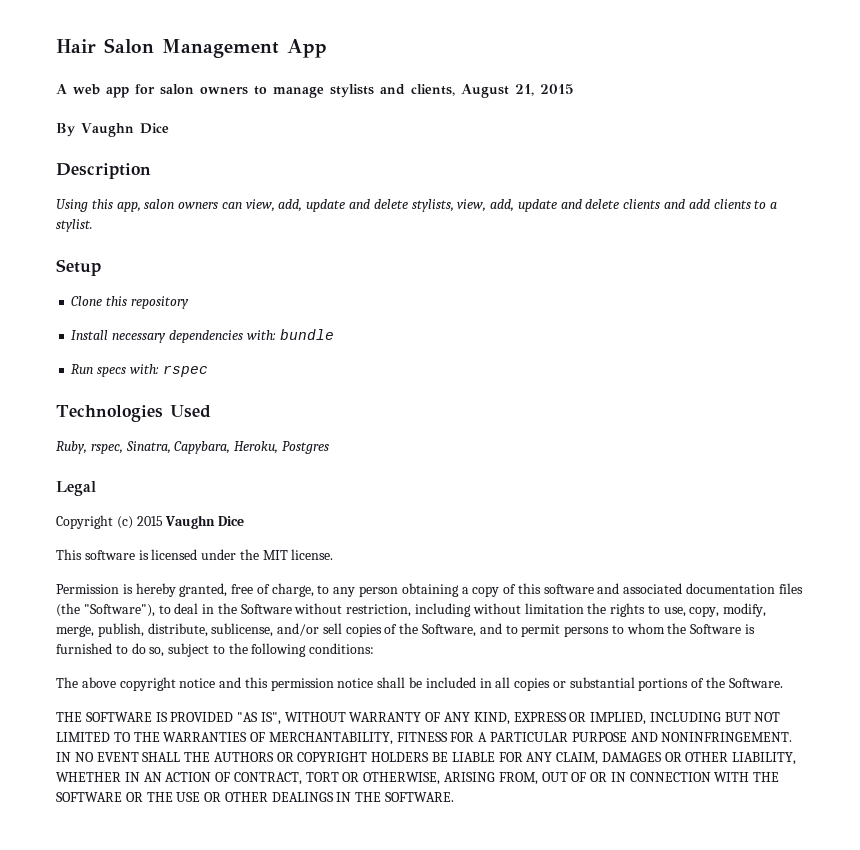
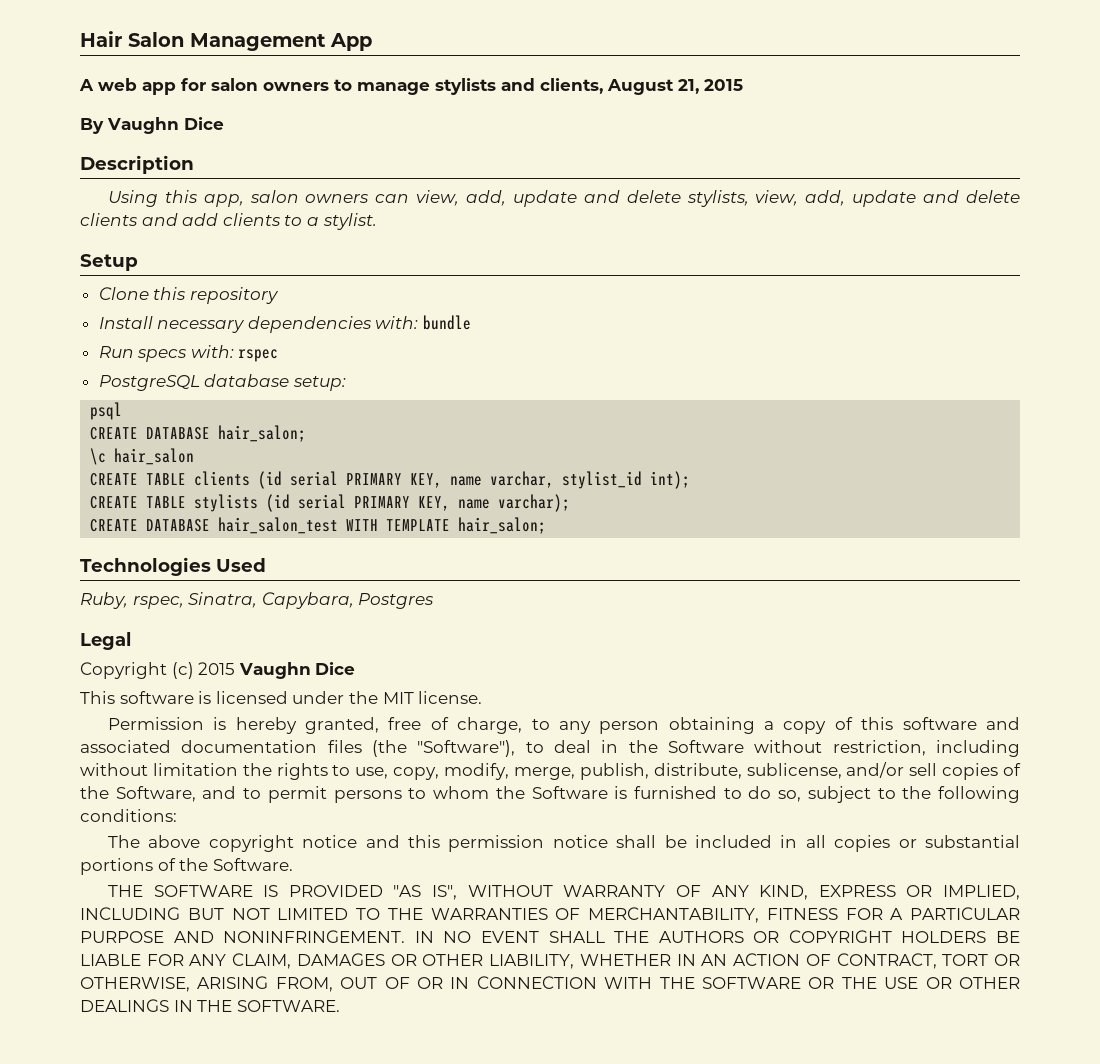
+ PostgreSQL database setup:
+ psql
+ CREATE DATABASE hair_salon;
+ \c hair_salon
+ CREATE TABLE clients (id serial PRIMARY KEY, name varchar, stylist_id int);
+ CREATE TABLE stylists (id serial PRIMARY KEY, name varchar);
+ CREATE DATABASE hair_salon_test WITH TEMPLATE hair_salon;
- Ruby, rspec, Sinatra, Capybara, Heroku, Postgres
+ Ruby, rspec, Sinatra, Capybara, Postgres

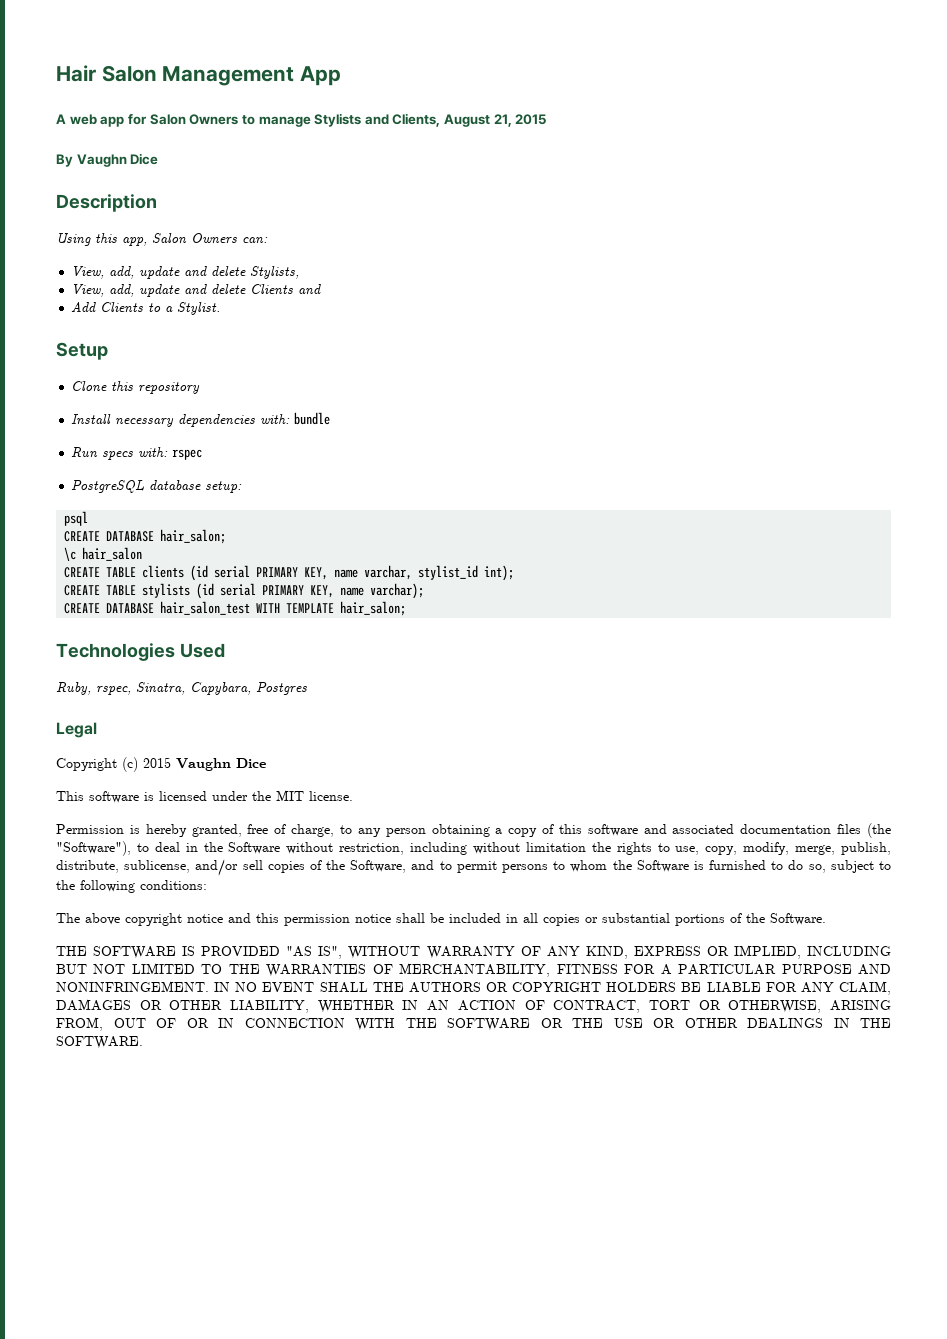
- A web app for salon owners to manage stylists and clients, August 21, 2015
+ A web app for Salon Owners to manage Stylists and Clients, August 21, 2015
- Using this app, salon owners can view, add, update and delete stylists, view, add, update and delete clients and add clients to a stylist.
+ Using this app, Salon Owners can:
+ View, add, update and delete Stylists,
+ View, add, update and delete Clients and
+ Add Clients to a Stylist.

